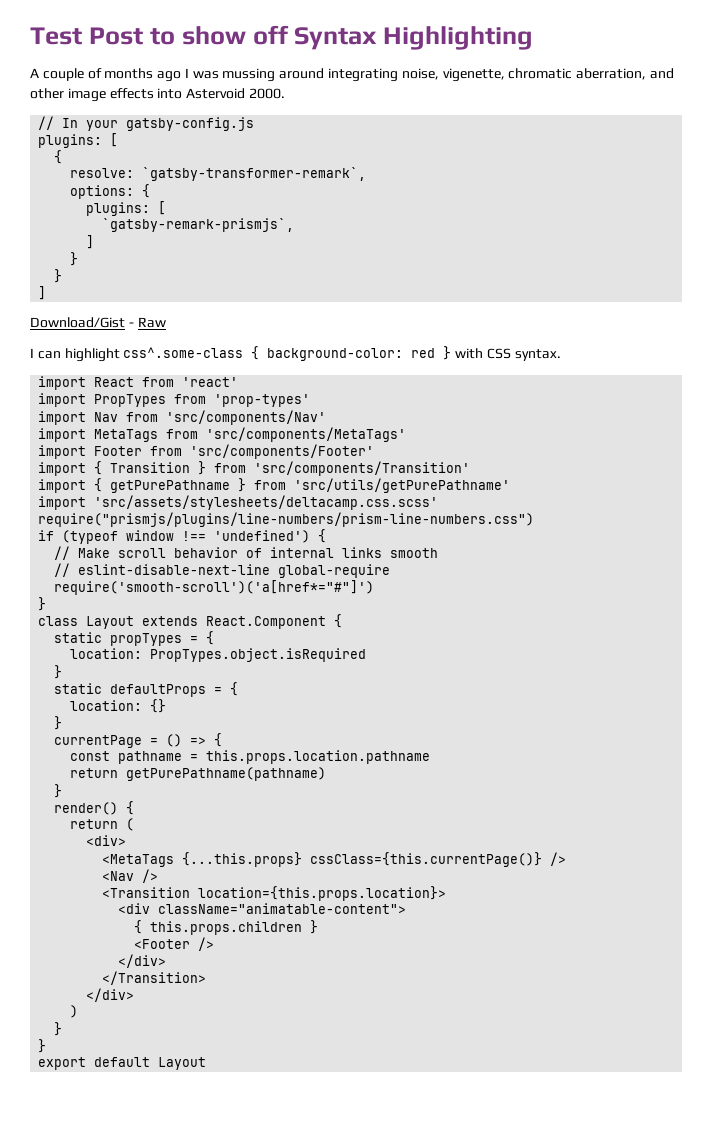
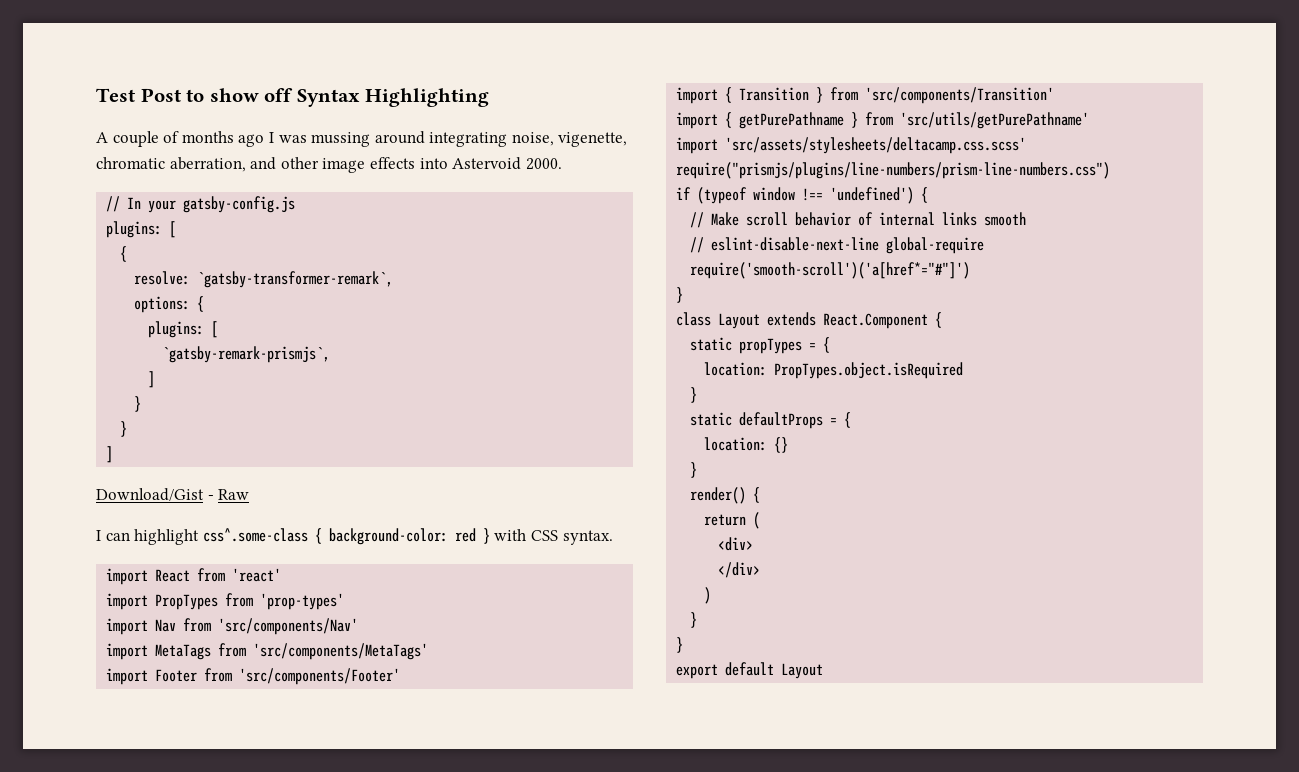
- currentPage = () => {
- const pathname = this.props.location.pathname
- return getPurePathname(pathname)
- }
- <MetaTags {...this.props} cssClass={this.currentPage()} />
- <Nav />
- <Transition location={this.props.location}>
- <div className="animatable-content">
- { this.props.children }
- <Footer />
- </div>
- </Transition>

